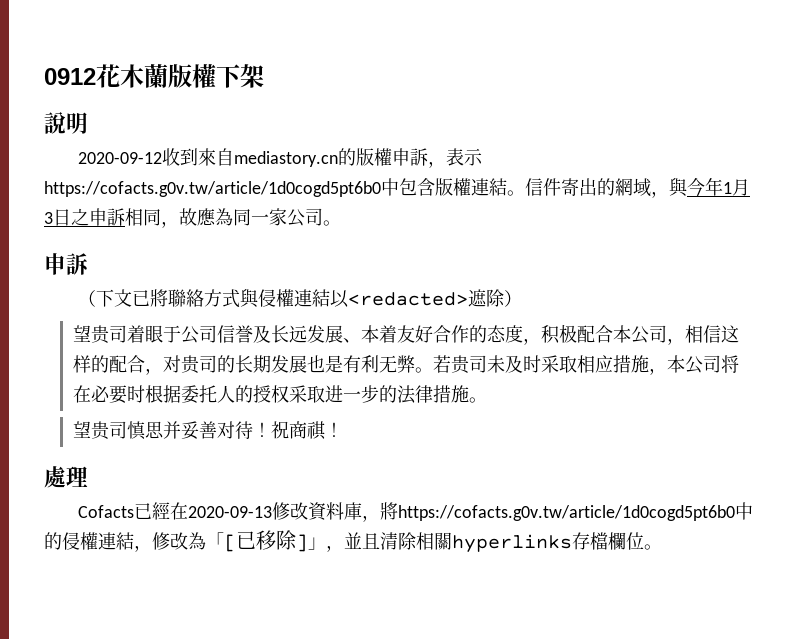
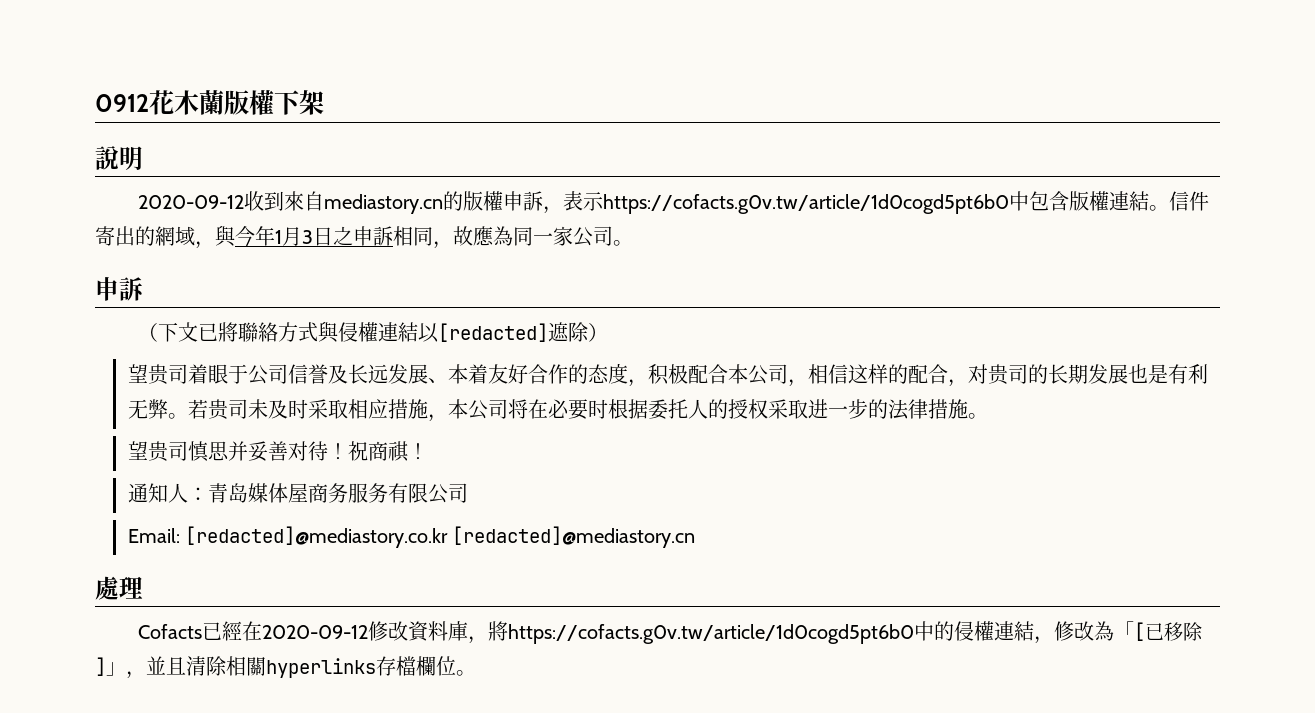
- （下文已將聯絡方式與侵權連結以<redacted>遮除）
+ （下文已將聯絡方式與侵權連結以[redacted]遮除）
+ 通知人：青岛媒体屋商务服务有限公司
+ Email: [redacted]@mediastory.co.kr [redacted]@mediastory.cn
- Cofacts已經在2020-09-13修改資料庫，將https://cofacts.g0v.tw/article/1d0cogd5pt6b0中的侵權連結，修改為「[已移除]」，並且清除相關hyperlinks存檔欄位。
+ Cofacts已經在2020-09-12修改資料庫，將https://cofacts.g0v.tw/article/1d0cogd5pt6b0中的侵權連結，修改為「[已移除]」，並且清除相關hyperlinks存檔欄位。

